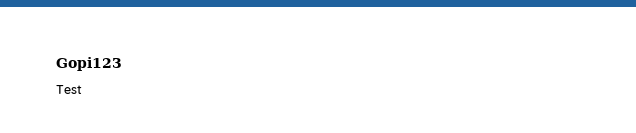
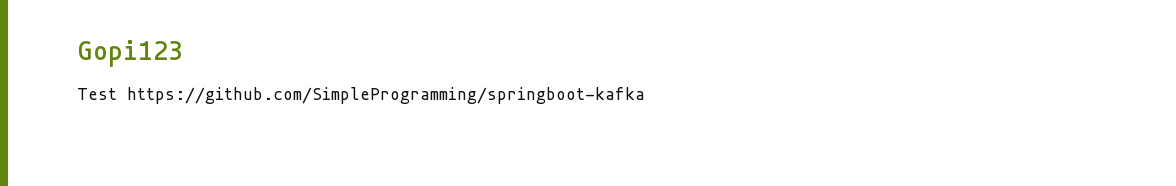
- Test
+ Test https://github.com/SimpleProgramming/springboot-kafka

